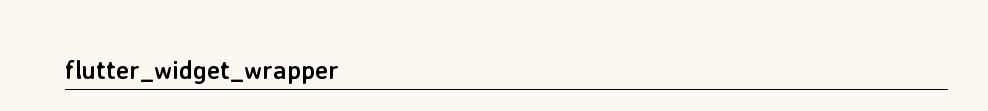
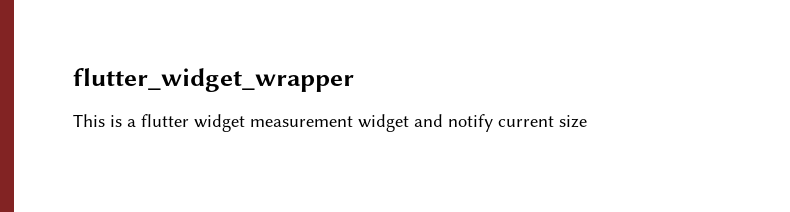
+ This is a flutter widget measurement widget and notify current size

